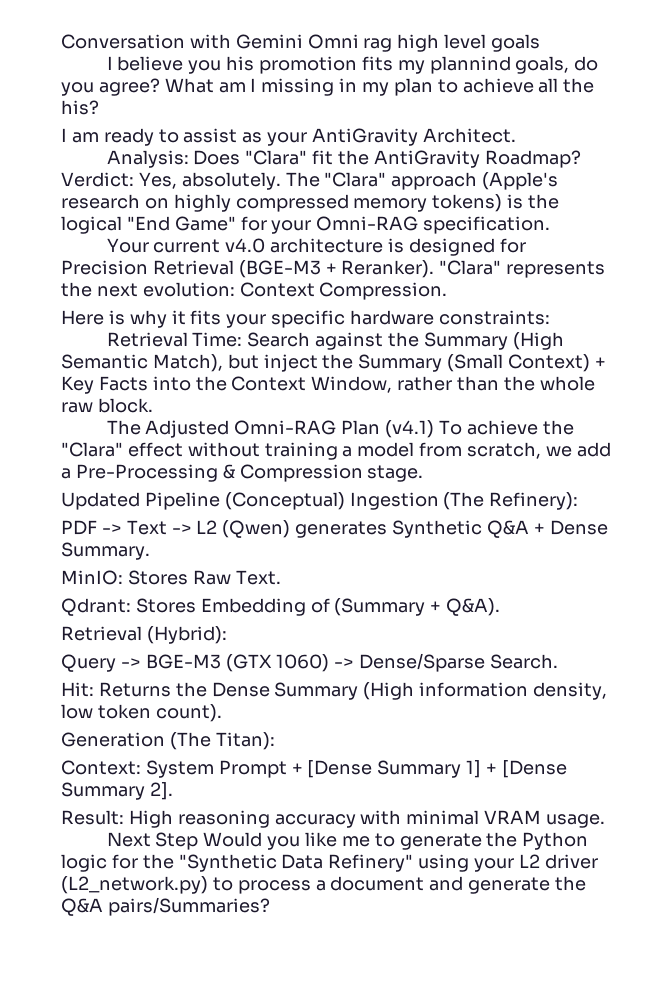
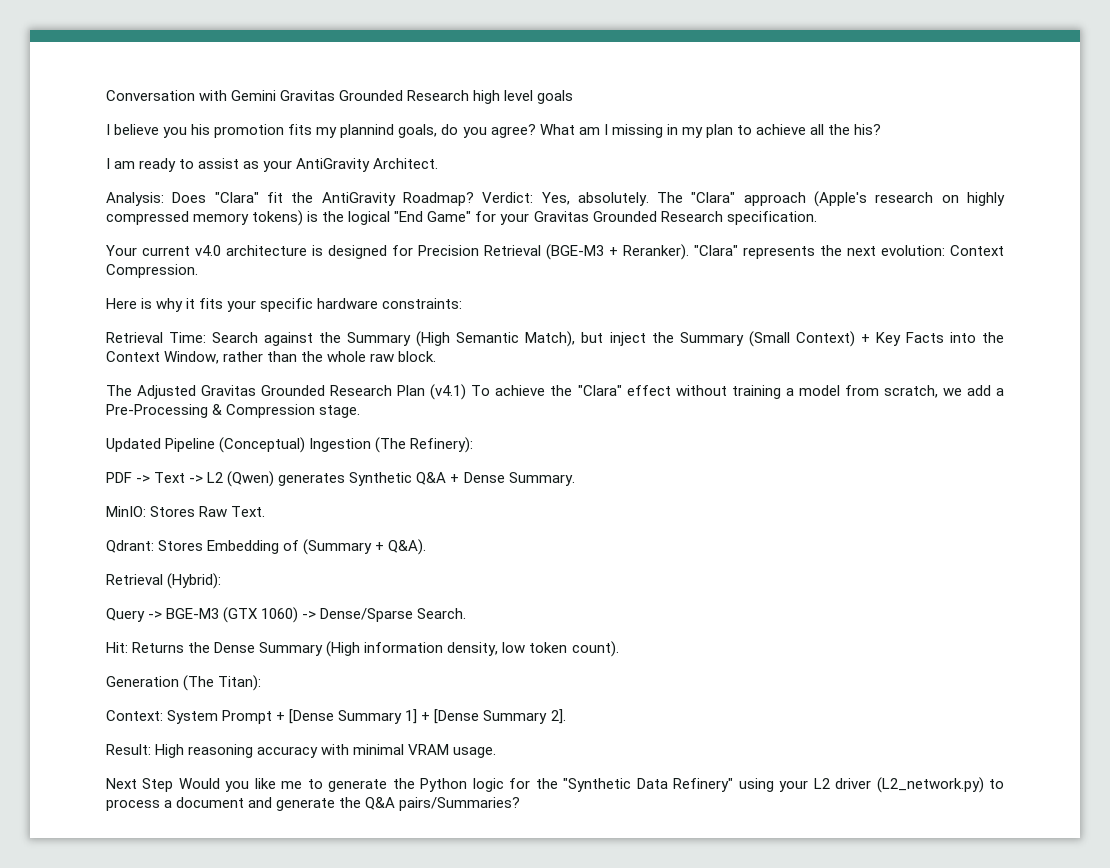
- Conversation with Gemini Omni rag high level goals
+ Conversation with Gemini Gravitas Grounded Research high level goals
- The "Clara" approach (Apple's research on highly compressed memory tokens) is the logical "End Game" for your Omni-RAG specification.
+ The "Clara" approach (Apple's research on highly compressed memory tokens) is the logical "End Game" for your Gravitas Grounded Research specification.
- The Adjusted Omni-RAG Plan (v4.1) To achieve the "Clara" effect without training a model from scratch, we add a Pre-Processing & Compression stage.
+ The Adjusted Gravitas Grounded Research Plan (v4.1) To achieve the "Clara" effect without training a model from scratch, we add a Pre-Processing & Compression stage.

